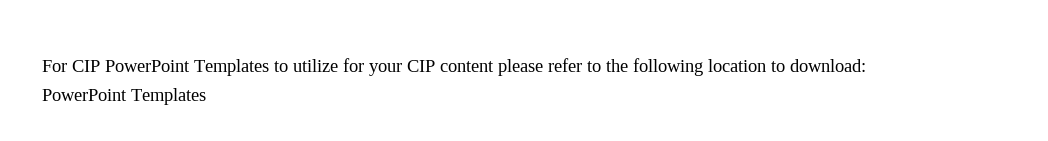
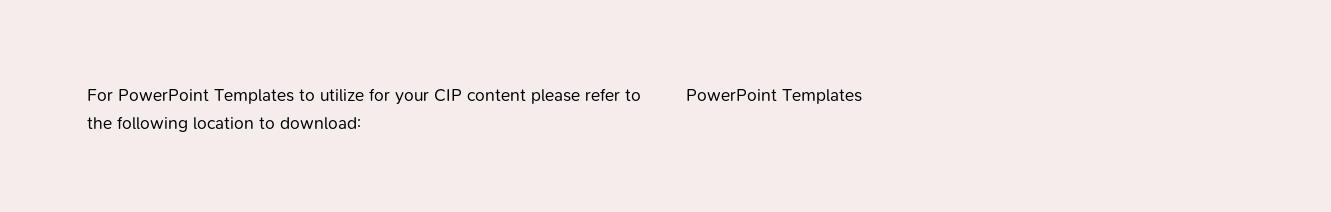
- For CIP PowerPoint Templates to utilize for your CIP content please refer to the following location to download:
+ For PowerPoint Templates to utilize for your CIP content please refer to the following location to download:

